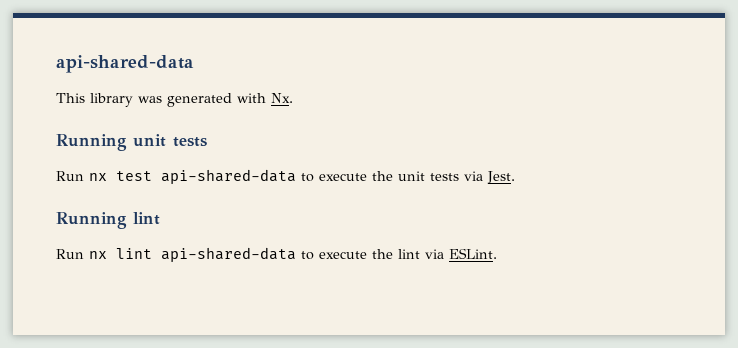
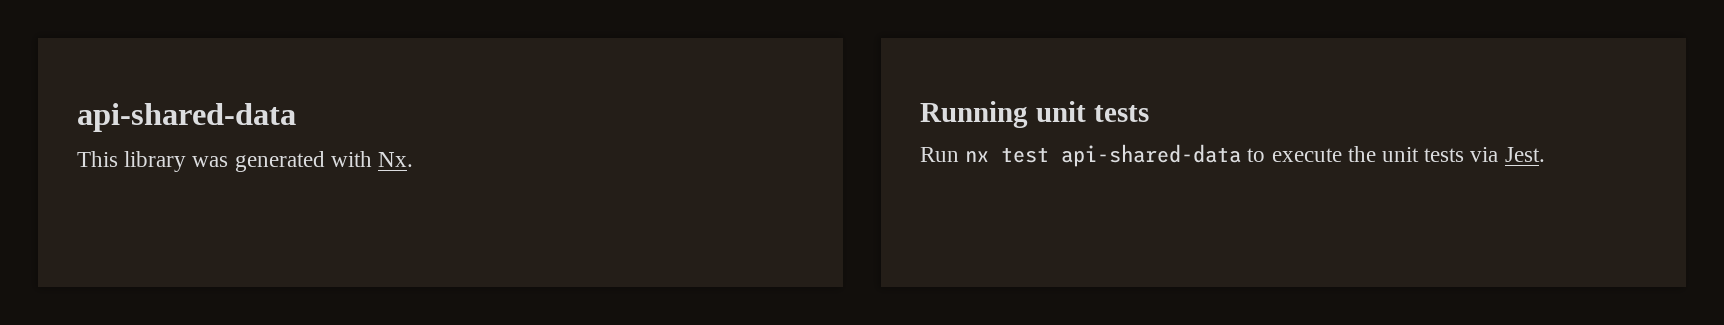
- Running lint
- Run nx lint api-shared-data to execute the lint via ESLint.

